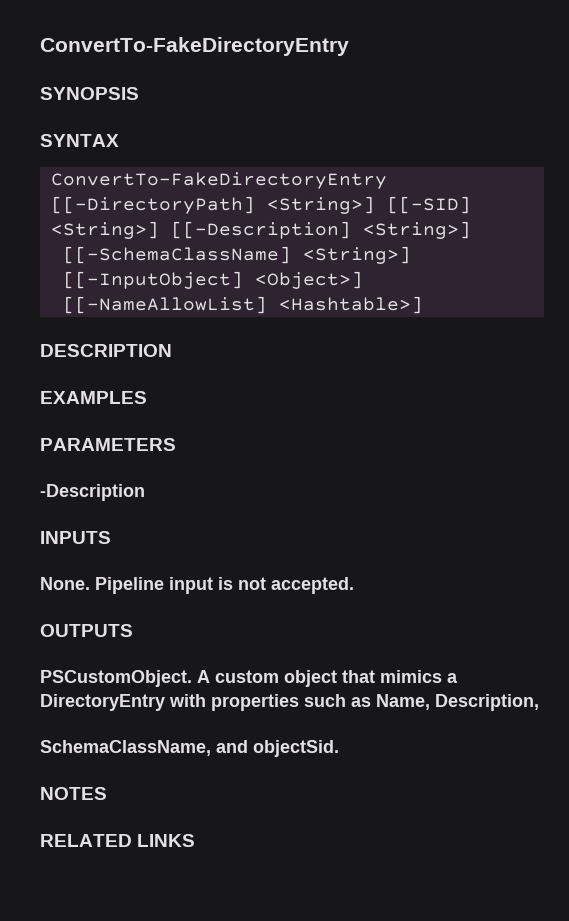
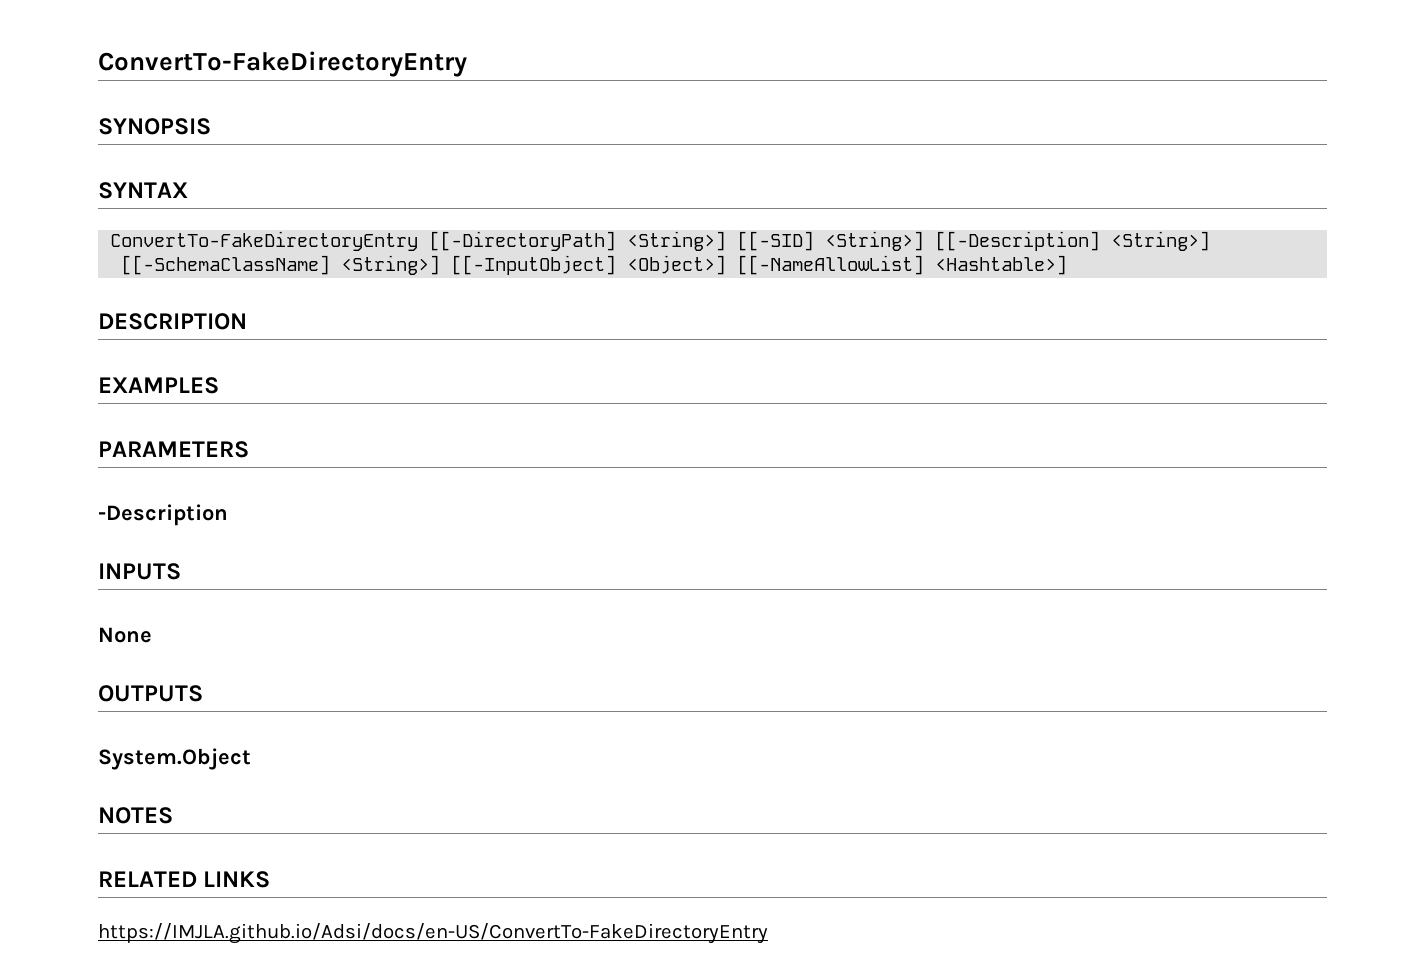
- None. Pipeline input is not accepted.
+ None
  OUTPUTS
- PSCustomObject. A custom object that mimics a DirectoryEntry with properties such as Name, Description,
- SchemaClassName, and objectSid.
+ System.Object
+ https://IMJLA.github.io/Adsi/docs/en-US/ConvertTo-FakeDirectoryEntry

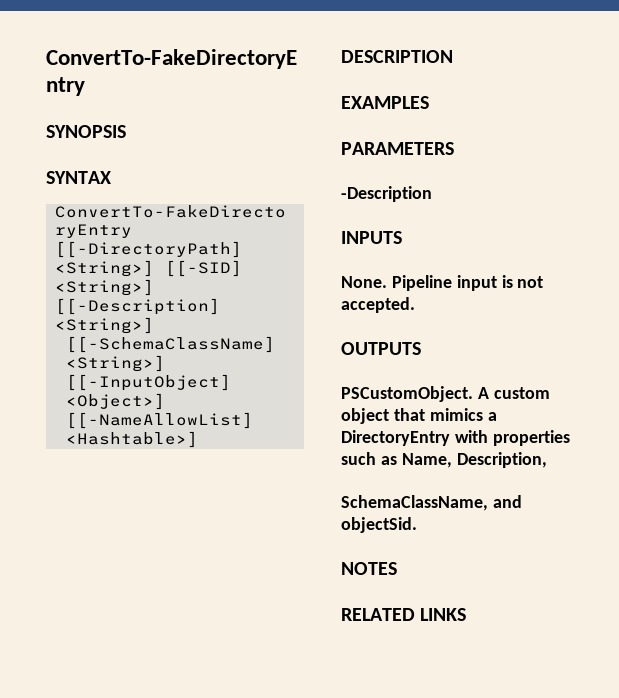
- None
+ None. Pipeline input is not accepted.
  OUTPUTS
- System.Object
+ PSCustomObject. A custom object that mimics a DirectoryEntry with properties such as Name, Description,
+ SchemaClassName, and objectSid.
- https://IMJLA.github.io/Adsi/docs/en-US/ConvertTo-FakeDirectoryEntry

